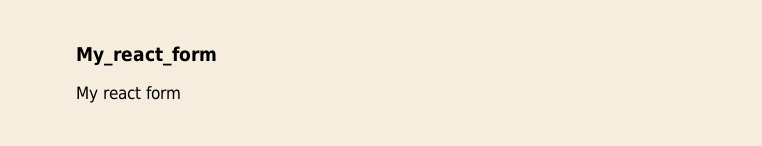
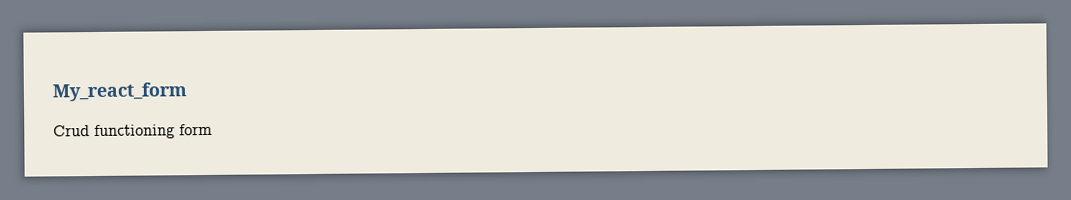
- My react form
+ Crud functioning form

